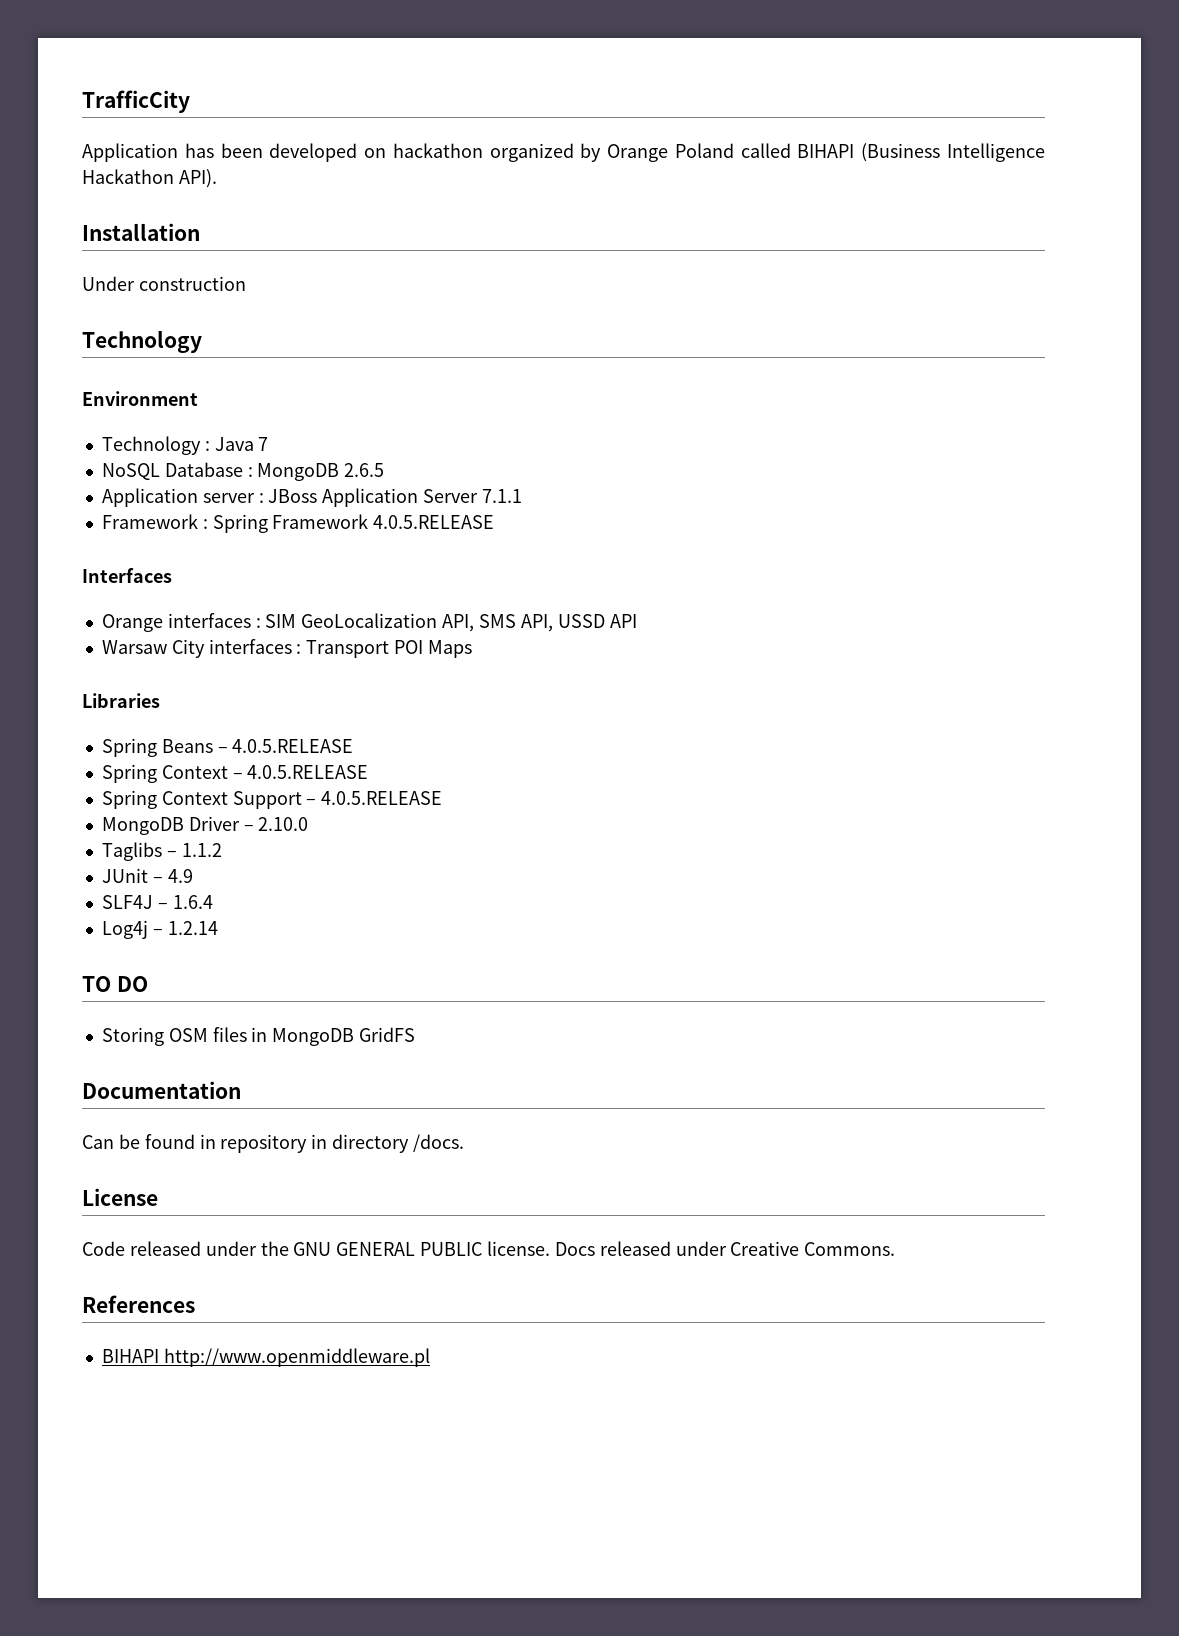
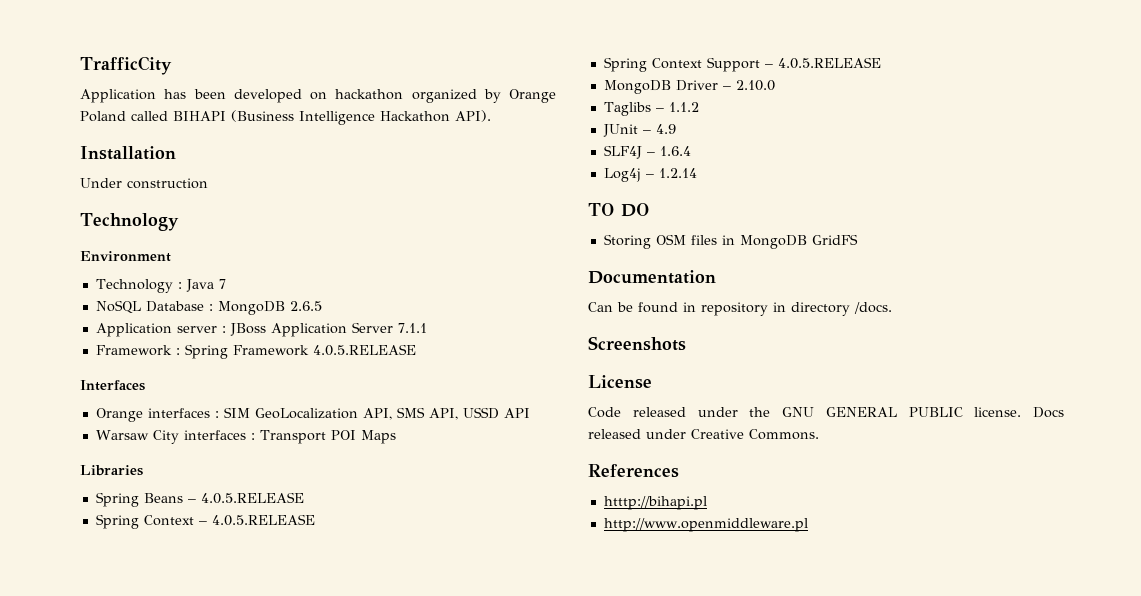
+ Screenshots
- BIHAPI http://www.openmiddleware.pl
+ htttp://bihapi.pl
+ http://www.openmiddleware.pl

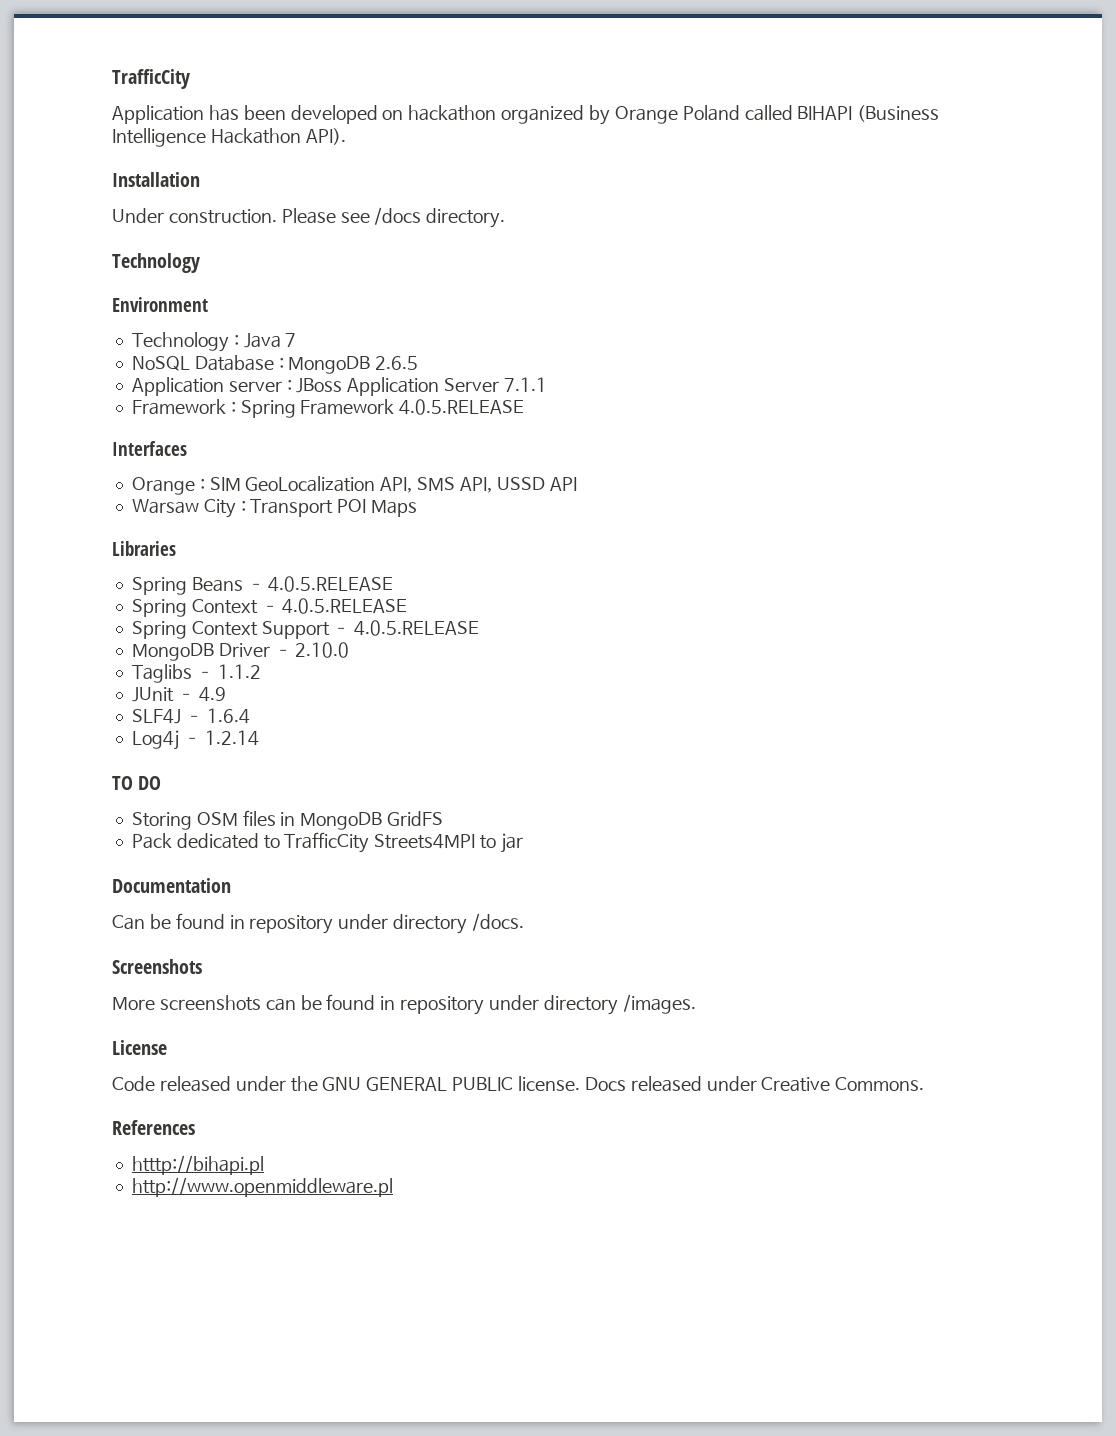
- Under construction
+ Under construction. Please see /docs directory.
- Orange interfaces : SIM GeoLocalization API, SMS API, USSD API
+ Orange : SIM GeoLocalization API, SMS API, USSD API
- Warsaw City interfaces : Transport POI Maps
+ Warsaw City : Transport POI Maps
+ Pack dedicated to TrafficCity Streets4MPI to jar
- Can be found in repository in directory /docs.
+ Can be found in repository under directory /docs.
+ More screenshots can be found in repository under directory /images.

